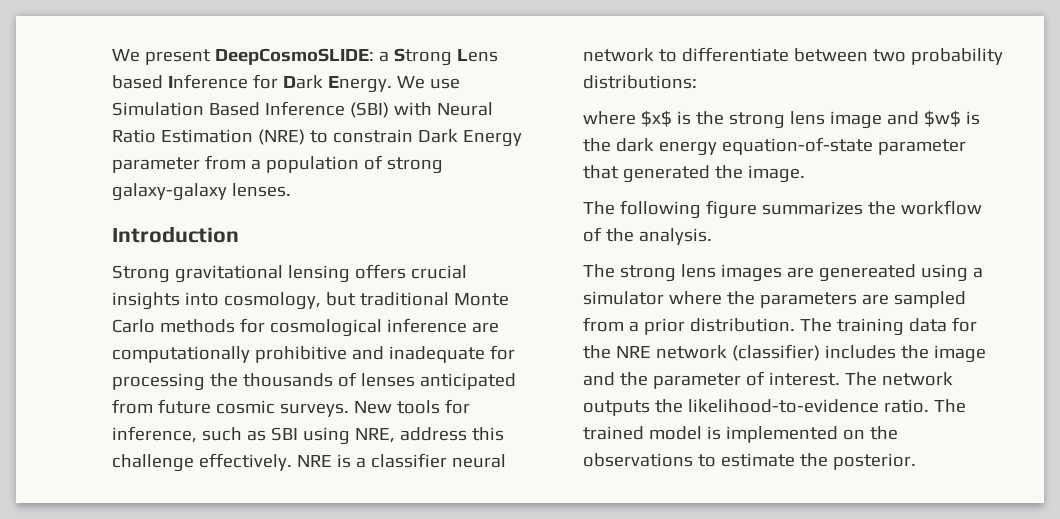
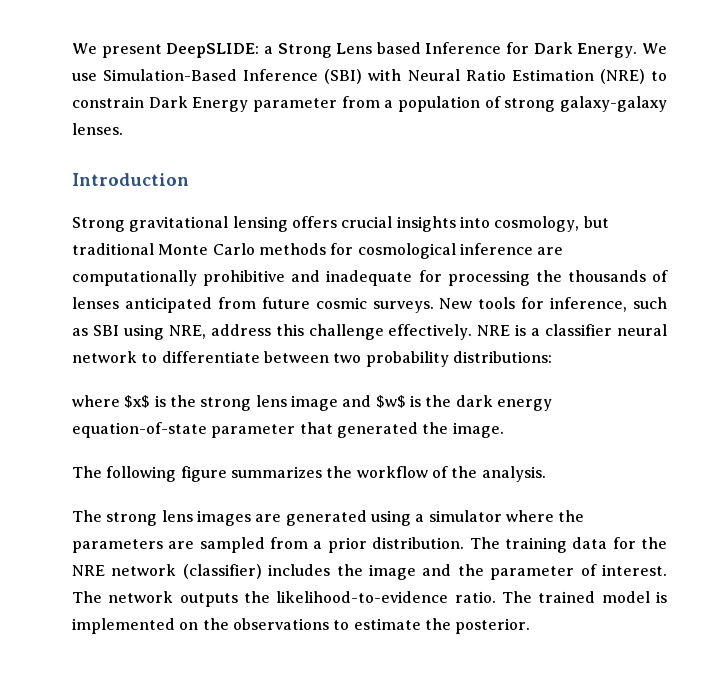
- We present DeepCosmoSLIDE: a Strong Lens based Inference for Dark Energy.
+ We present DeepSLIDE: a Strong Lens based Inference for Dark Energy.
- We use Simulation Based Inference (SBI) with Neural Ratio Estimation (NRE) to constrain Dark Energy parameter from a population of strong galaxy-galaxy lenses.
+ We use Simulation-Based Inference (SBI) with Neural Ratio Estimation (NRE) to constrain Dark Energy parameter from a population of strong galaxy-galaxy lenses.
- The strong lens images are genereated using a simulator where the parameters are sampled from a prior distribution.
+ The strong lens images are generated using a simulator where the parameters are sampled from a prior distribution.

